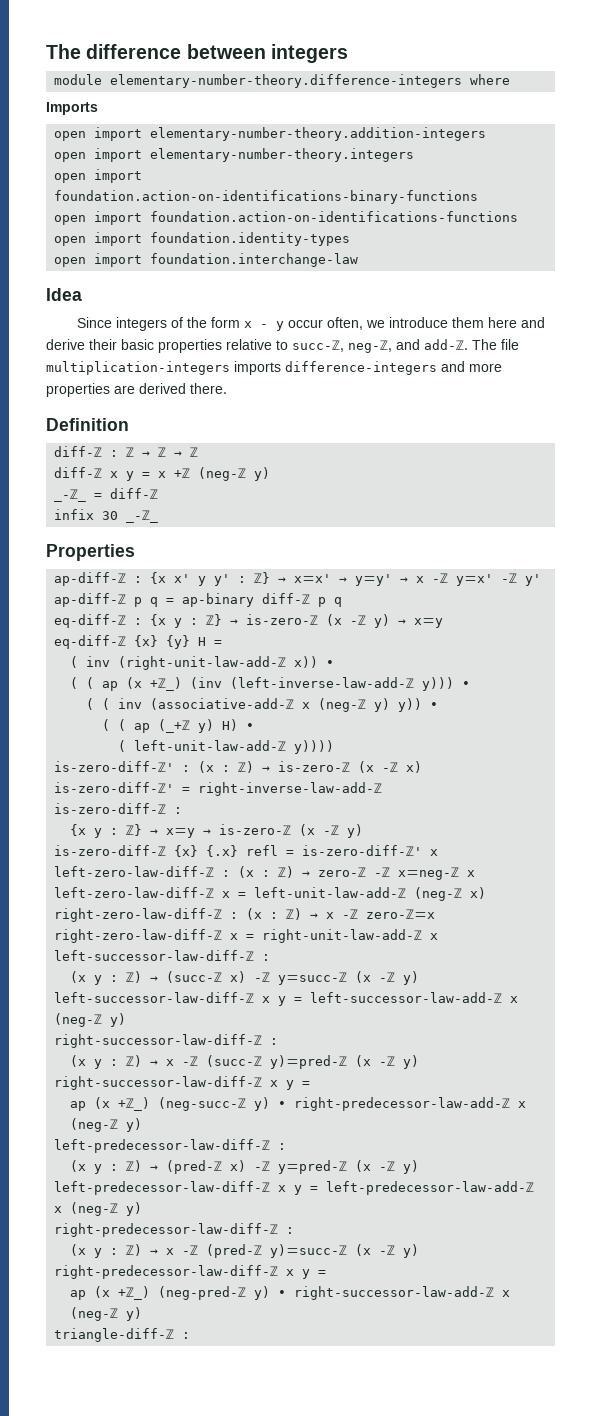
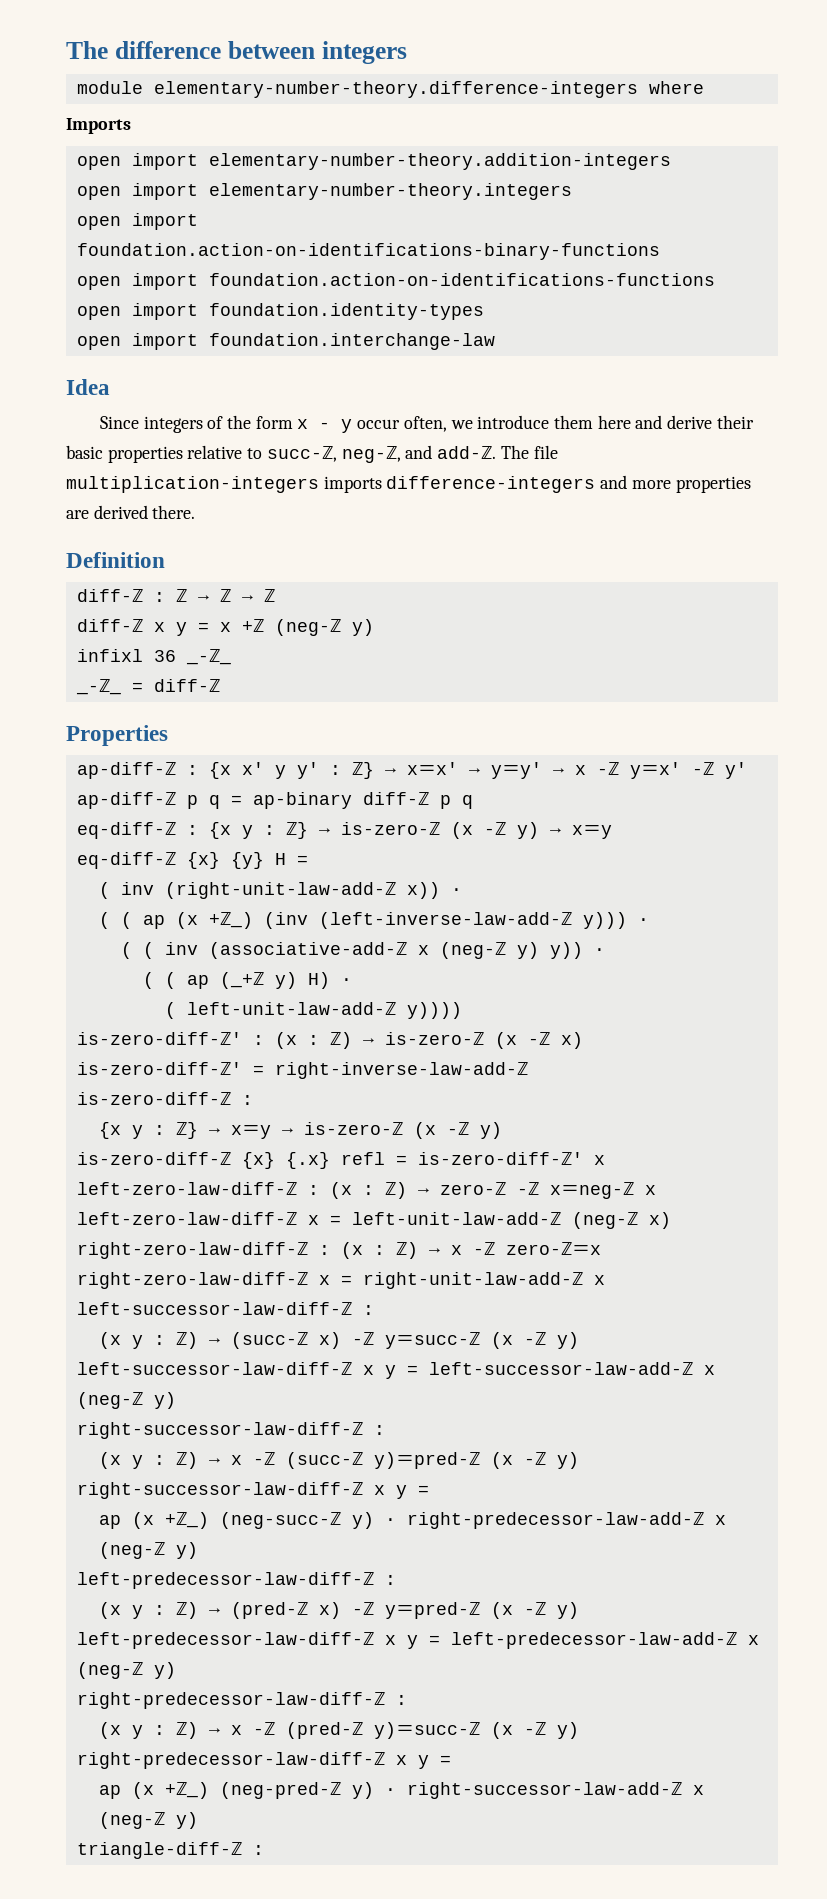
+ infixl 36 _-ℤ_
- infix 30 _-ℤ_

